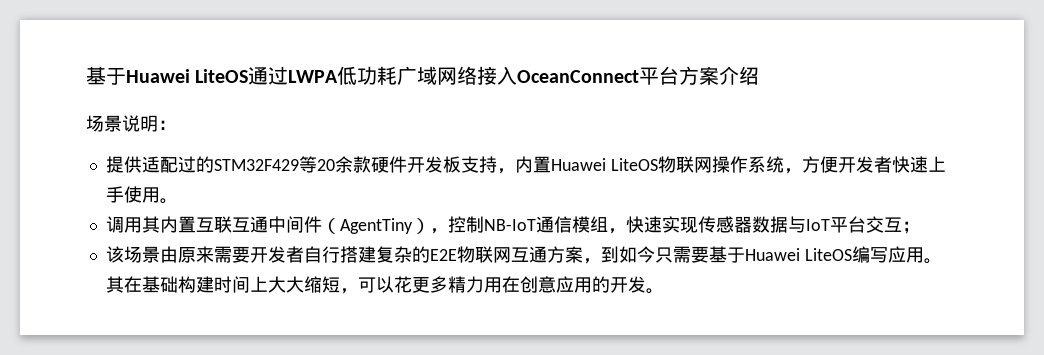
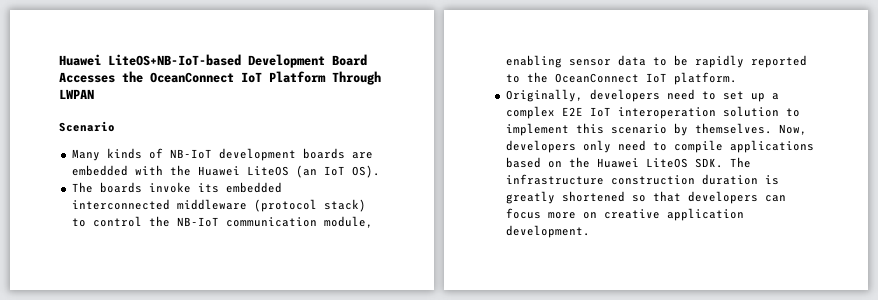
- 基于Huawei LiteOS通过LWPA低功耗广域网络接入OceanConnect平台方案介绍
- 场景说明：
- 提供适配过的STM32F429等20余款硬件开发板支持，内置Huawei LiteOS物联网操作系统，方便开发者快速上手使用。
- 调用其内置互联互通中间件（AgentTiny），控制NB-IoT通信模组，快速实现传感器数据与IoT平台交互；
- 该场景由原来需要开发者自行搭建复杂的E2E物联网互通方案，到如今只需要基于Huawei LiteOS编写应用。其在基础构建时间上大大缩短，可以花更多精力用在创意应用的开发。
+ Huawei LiteOS+NB-IoT-based Development Board Accesses the OceanConnect IoT Platform Through LWPAN
+ Scenario
+ Many kinds of NB-IoT development boards are embedded with the Huawei LiteOS (an IoT OS).
+ The boards invoke its embedded interconnected middleware (protocol stack) to control the NB-IoT communication module, enabling sensor data to be rapidly reported to the OceanConnect IoT platform.
+ Originally, developers need to set up a complex E2E IoT interoperation solution to implement this scenario by themselves. Now, developers only need to compile applications based on the Huawei LiteOS SDK. The infrastructure construction duration is greatly shortened so that developers can focus more on creative application development.

